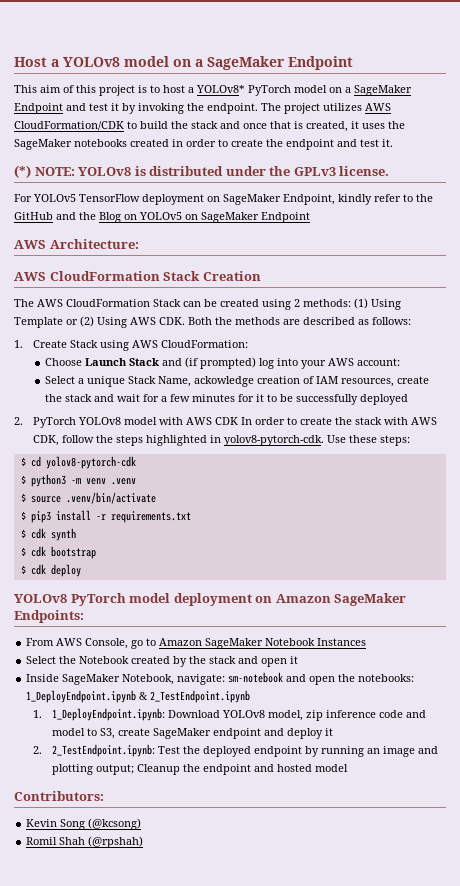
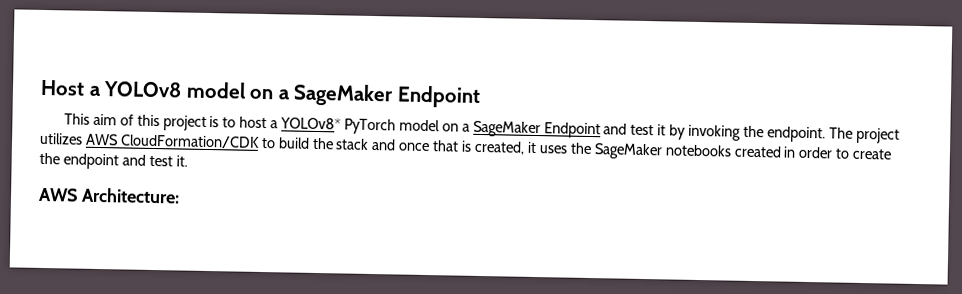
- (*) NOTE: YOLOv8 is distributed under the GPLv3 license.
- For YOLOv5 TensorFlow deployment on SageMaker Endpoint, kindly refer to the GitHub and the Blog on YOLOv5 on SageMaker Endpoint
  AWS Architecture:
- AWS CloudFormation Stack Creation
- The AWS CloudFormation Stack can be created using 2 methods: (1) Using Template or (2) Using AWS CDK. Both the methods are described as follows:
- 1. Create Stack using AWS CloudFormation:
- Choose Launch Stack and (if prompted) log into your AWS account:
- Select a unique Stack Name, ackowledge creation of IAM resources, create the stack and wait for a few minutes for it to be successfully deployed
- 2. PyTorch YOLOv8 model with AWS CDK In order to create the stack with AWS CDK, follow the steps highlighted in yolov8-pytorch-cdk. Use these steps:
- $ cd yolov8-pytorch-cdk
- $ python3 -m venv .venv
- $ source .venv/bin/activate
- $ pip3 install -r requirements.txt
- $ cdk synth
- $ cdk bootstrap
- $ cdk deploy
- YOLOv8 PyTorch model deployment on Amazon SageMaker Endpoints:
- From AWS Console, go to Amazon SageMaker Notebook Instances
- Select the Notebook created by the stack and open it
- Inside SageMaker Notebook, navigate: sm-notebook and open the notebooks: 1_DeployEndpoint.ipynb & 2_TestEndpoint.ipynb
- 1. 1_DeployEndpoint.ipynb: Download YOLOv8 model, zip inference code and model to S3, create SageMaker endpoint and deploy it
- 2. 2_TestEndpoint.ipynb: Test the deployed endpoint by running an image and plotting output; Cleanup the endpoint and hosted model
- Contributors:
- Kevin Song (@kcsong)
- Romil Shah (@rpshah)

